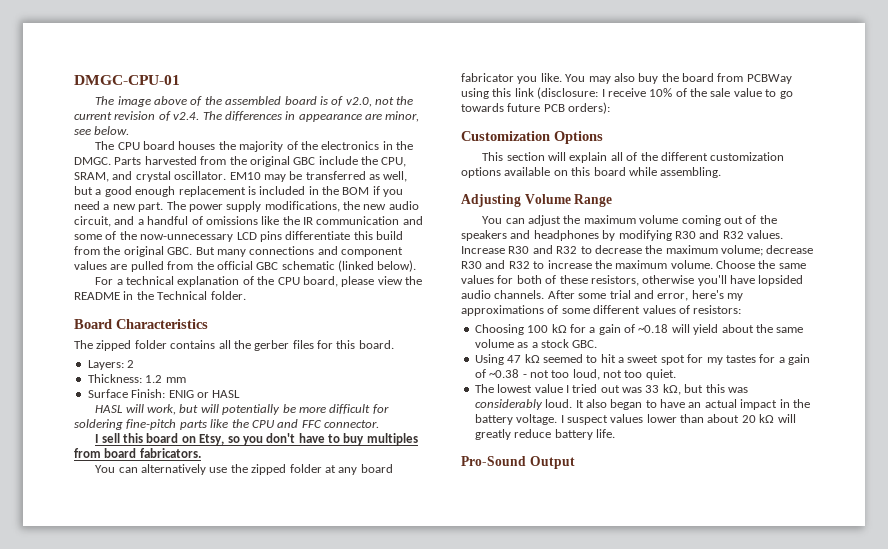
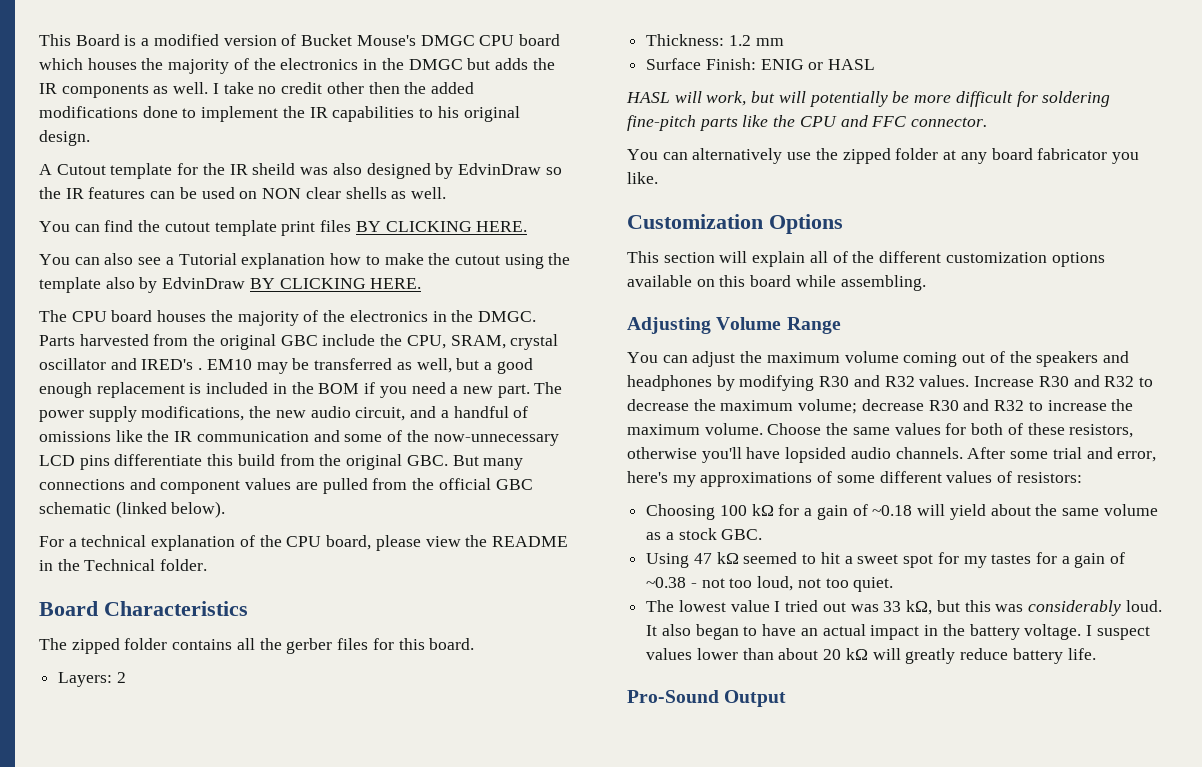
- DMGC-CPU-01
- The image above of the assembled board is of v2.0, not the current revision of v2.4. The differences in appearance are minor, see below.
+ This Board is a modified version of Bucket Mouse's DMGC CPU board which houses the majority of the electronics in the DMGC but adds the IR components as well. I take no credit other then the added modifications done to implement the IR capabilities to his original design.
+ A Cutout template for the IR sheild was also designed by EdvinDraw so the IR features can be used on NON clear shells as well.
+ You can find the cutout template print files BY CLICKING HERE.
+ You can also see a Tutorial explanation how to make the cutout using the template also by EdvinDraw BY CLICKING HERE.
- Parts harvested from the original GBC include the CPU, SRAM, and crystal oscillator.
+ Parts harvested from the original GBC include the CPU, SRAM, crystal oscillator and IRED's .
- I sell this board on Etsy, so you don't have to buy multiples from board fabricators.
- You may also buy the board from PCBWay using this link (disclosure: I receive 10% of the sale value to go towards future PCB orders):

